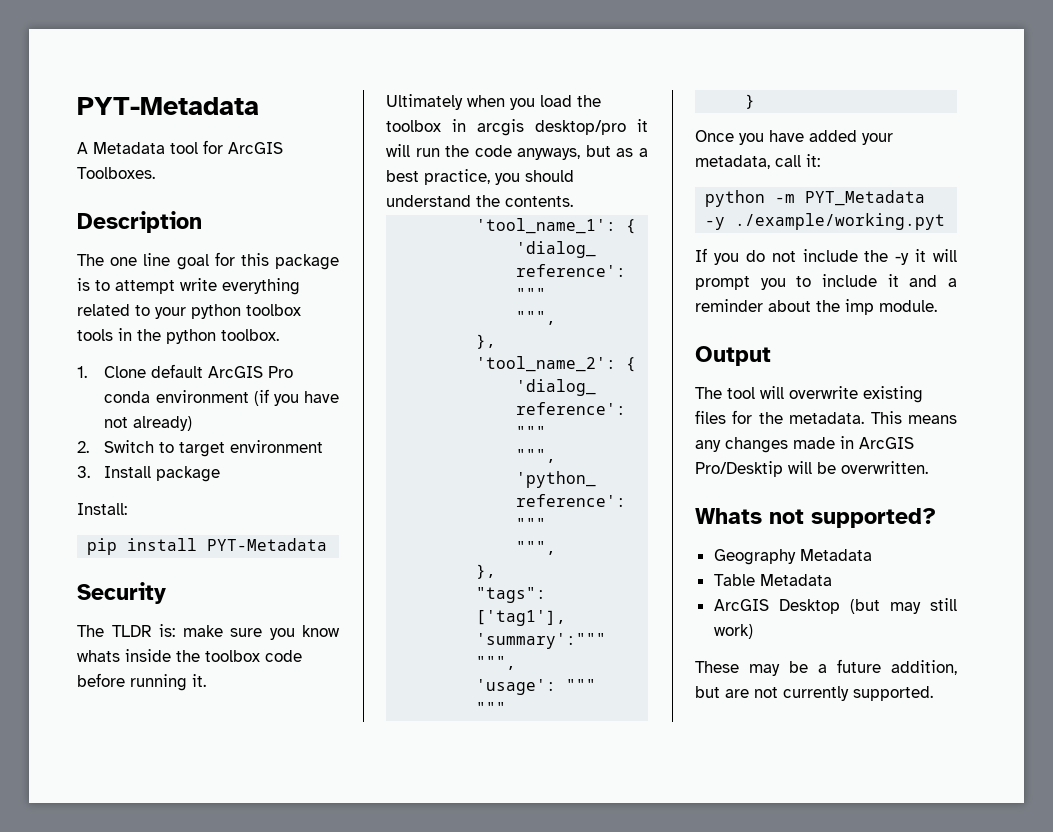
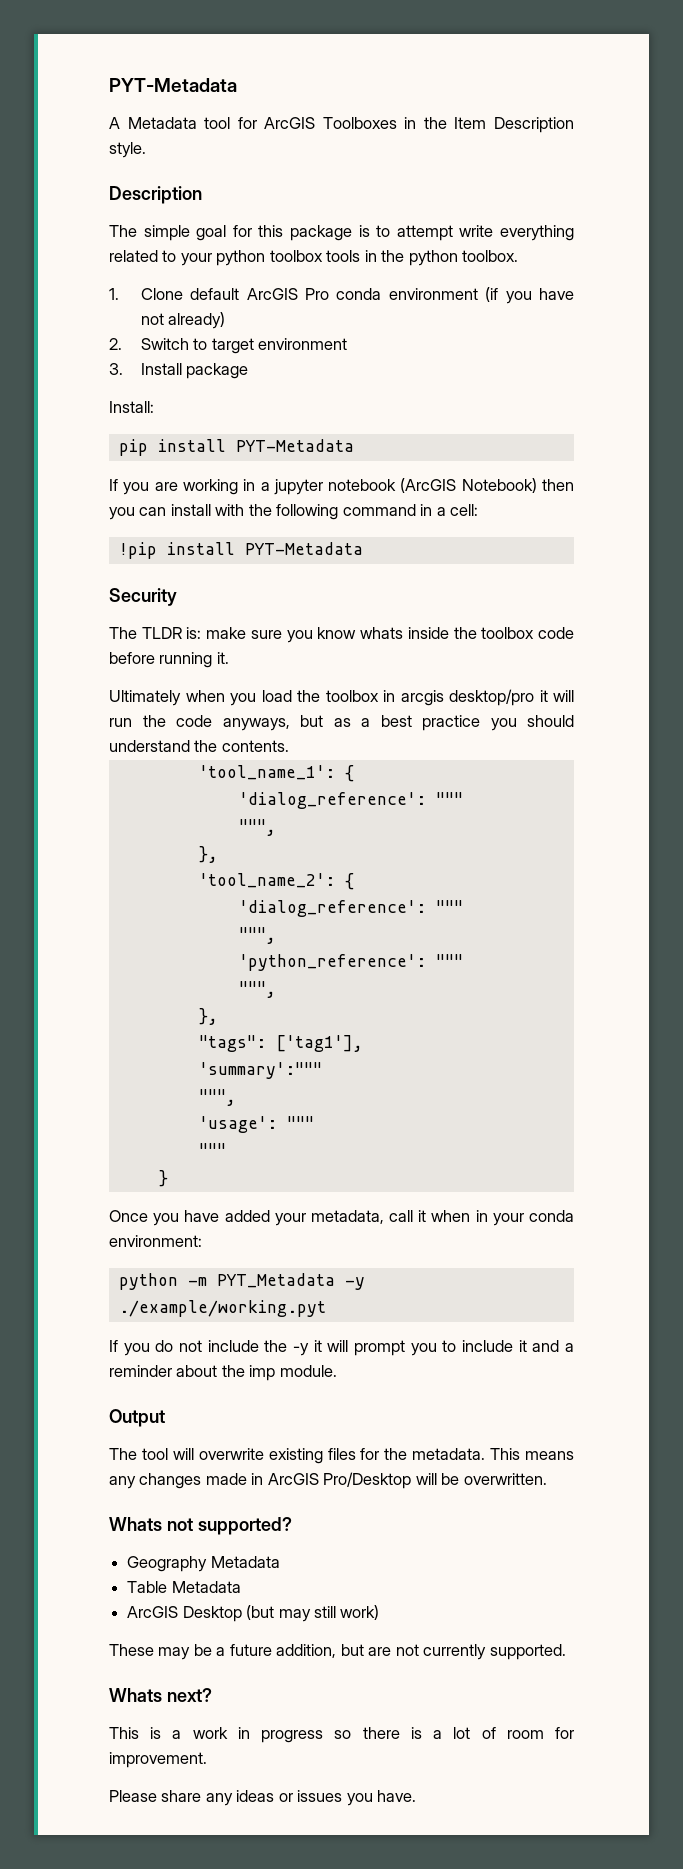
- A Metadata tool for ArcGIS Toolboxes.
+ A Metadata tool for ArcGIS Toolboxes in the Item Description style.
- The one line goal for this package is to attempt write everything related to your python toolbox tools in the python toolbox.
+ The simple goal for this package is to attempt write everything related to your python toolbox tools in the python toolbox.
+ If you are working in a jupyter notebook (ArcGIS Notebook) then you can install with the following command in a cell:
+ !pip install PYT-Metadata
- Ultimately when you load the toolbox in arcgis desktop/pro it will run the code anyways, but as a best practice, you should understand the contents.
+ Ultimately when you load the toolbox in arcgis desktop/pro it will run the code anyways, but as a best practice you should understand the contents.
- Once you have added your metadata, call it:
+ Once you have added your metadata, call it when in your conda environment:
- This means any changes made in ArcGIS Pro/Desktip will be overwritten.
+ This means any changes made in ArcGIS Pro/Desktop will be overwritten.
+ Whats next?
+ This is a work in progress so there is a lot of room for improvement.
+ Please share any ideas or issues you have.

